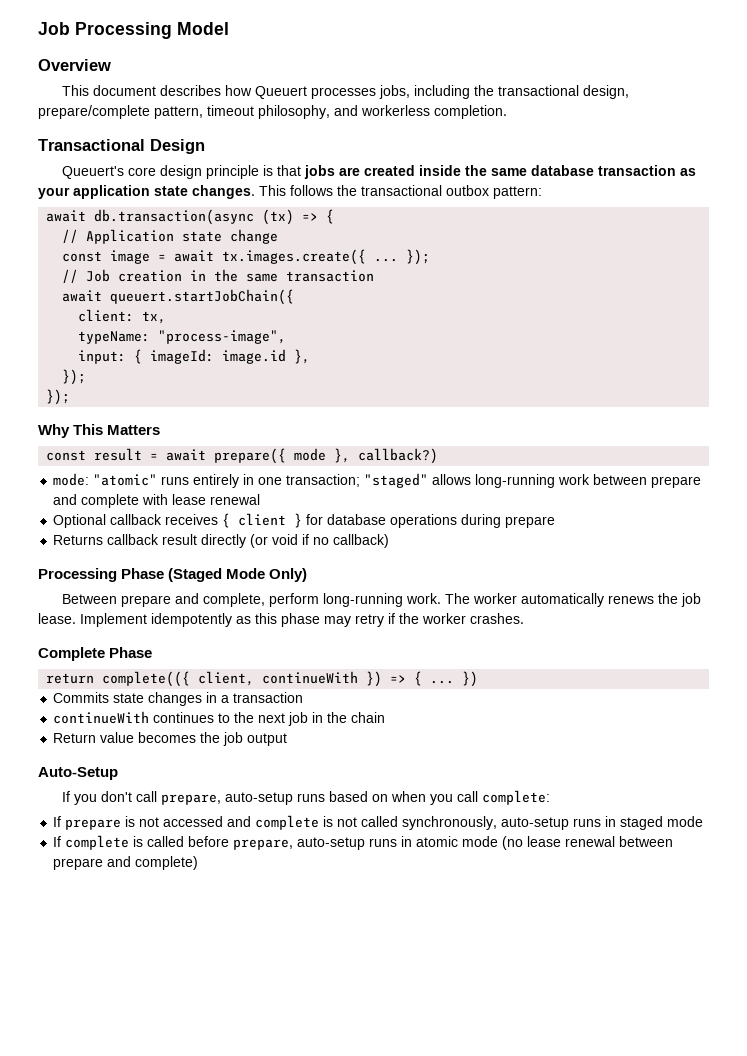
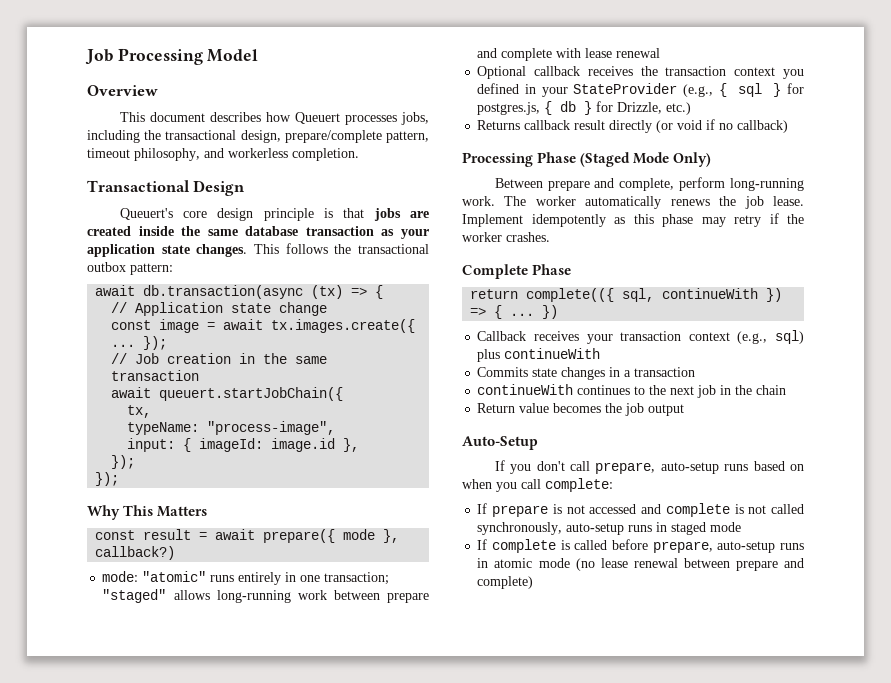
- client: tx,
+ tx,
- Optional callback receives { client } for database operations during prepare
+ Optional callback receives the transaction context you defined in your StateProvider (e.g., { sql } for postgres.js, { db } for Drizzle, etc.)
- return complete(({ client, continueWith }) => { ...
+ return complete(({ sql, continueWith }) => { ...
+ Callback receives your transaction context (e.g., sql) plus continueWith

